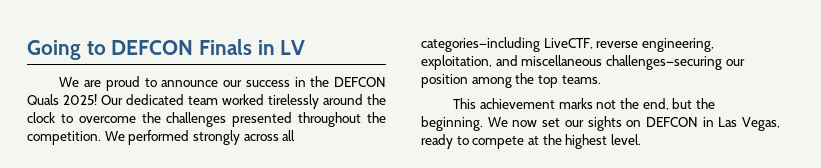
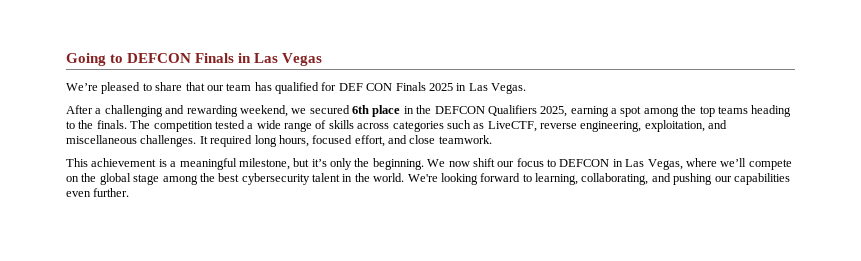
- Going to DEFCON Finals in LV
- We are proud to announce our success in the DEFCON Quals 2025! Our dedicated team worked tirelessly around the clock to overcome the challenges presented throughout the competition. We performed strongly across all categories—including LiveCTF, reverse engineering, exploitation, and miscellaneous challenges—securing our position among the top teams.
- This achievement marks not the end, but the beginning. We now set our sights on DEFCON in Las Vegas, ready to compete at the highest level.
+ Going to DEFCON Finals in Las Vegas
+ We’re pleased to share that our team has qualified for DEF CON Finals 2025 in Las Vegas.
+ After a challenging and rewarding weekend, we secured 6th place in the DEFCON Qualifiers 2025, earning a spot among the top teams heading to the finals. The competition tested a wide range of skills across categories such as LiveCTF, reverse engineering, exploitation, and miscellaneous challenges. It required long hours, focused effort, and close teamwork.
+ This achievement is a meaningful milestone, but it’s only the beginning. We now shift our focus to DEFCON in Las Vegas, where we’ll compete on the global stage among the best cybersecurity talent in the world. We're looking forward to learning, collaborating, and pushing our capabilities even further.

